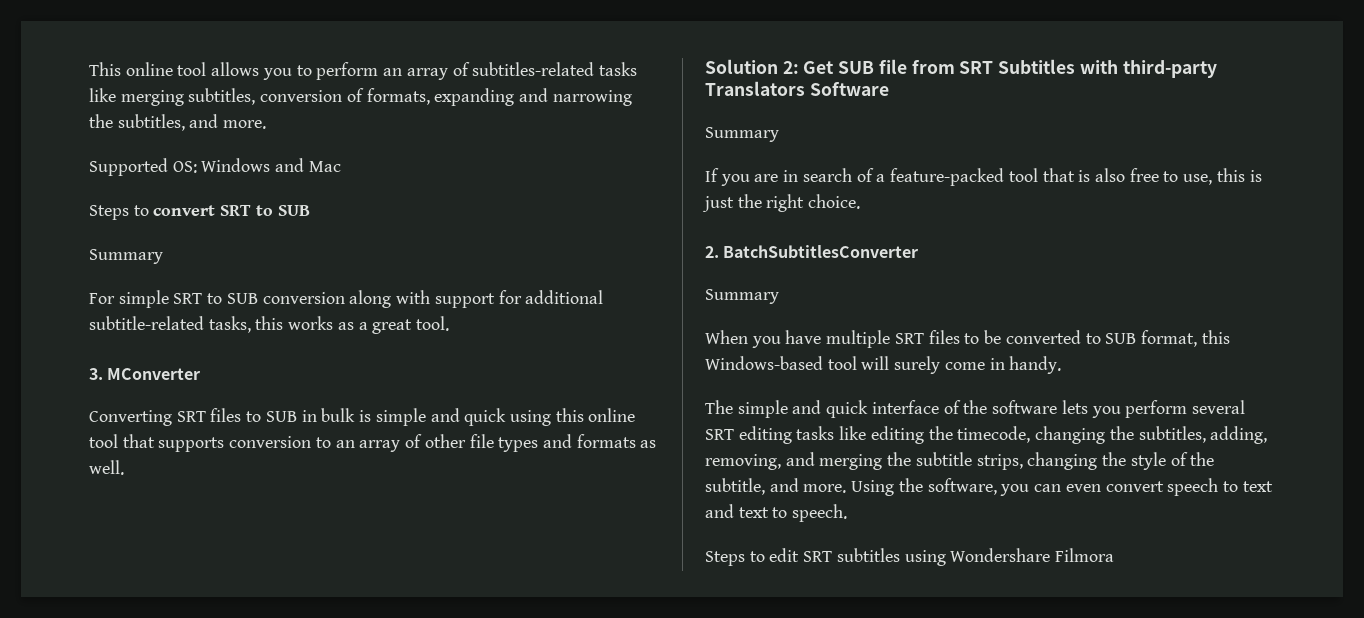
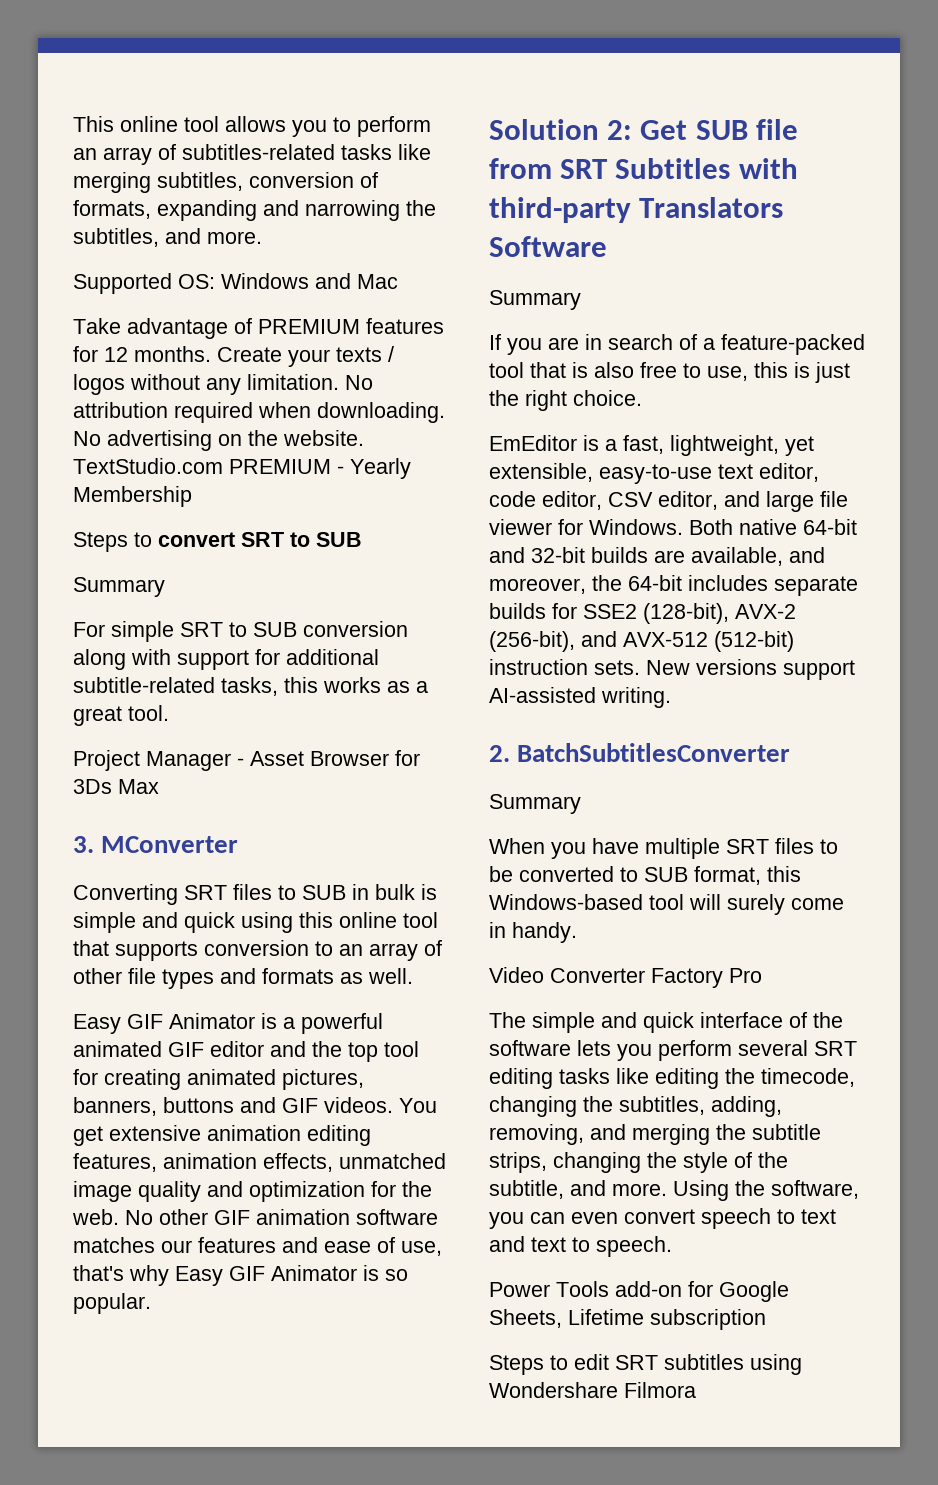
+ Take advantage of PREMIUM features for 12 months. Create your texts / logos without any limitation. No attribution required when downloading. No advertising on the website. TextStudio.com PREMIUM - Yearly Membership
+ Project Manager - Asset Browser for 3Ds Max
+ Easy GIF Animator is a powerful animated GIF editor and the top tool for creating animated pictures, banners, buttons and GIF videos. You get extensive animation editing features, animation effects, unmatched image quality and optimization for the web. No other GIF animation software matches our features and ease of use, that's why Easy GIF Animator is so popular.
+ EmEditor is a fast, lightweight, yet extensible, easy-to-use text editor, code editor, CSV editor, and large file viewer for Windows. Both native 64-bit and 32-bit builds are available, and moreover, the 64-bit includes separate builds for SSE2 (128-bit), AVX-2 (256-bit), and AVX-512 (512-bit) instruction sets. New versions support AI-assisted writing.
+ Video Converter Factory Pro
+ Power Tools add-on for Google Sheets, Lifetime subscription

